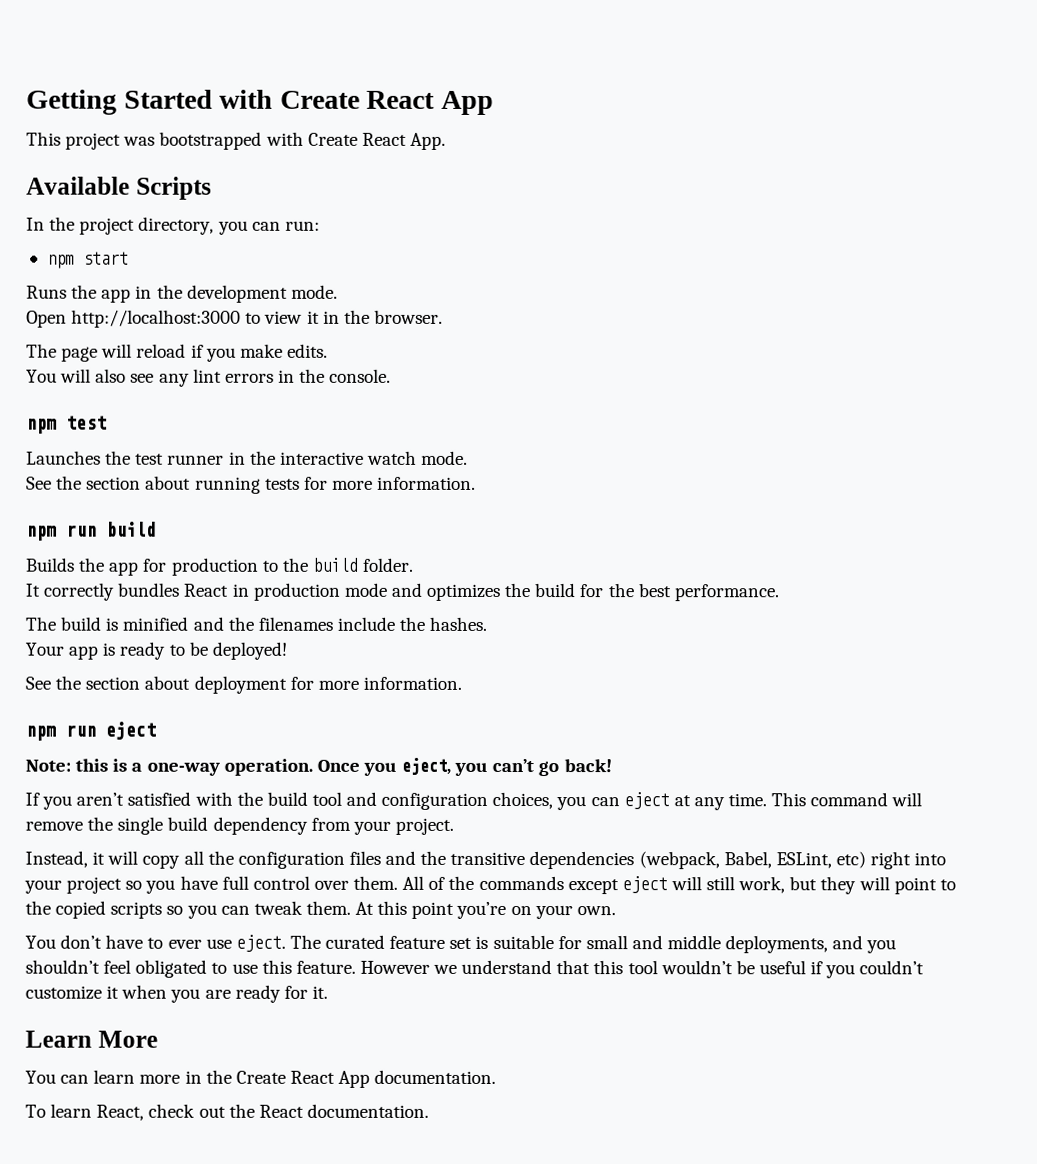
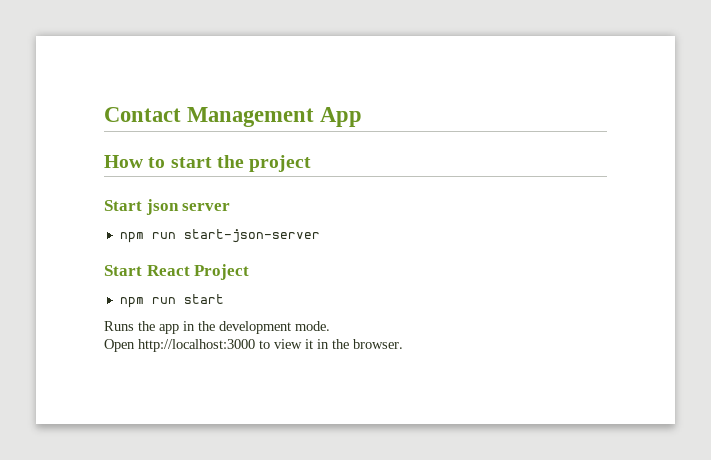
- Getting Started with Create React App
- This project was bootstrapped with Create React App.
- Available Scripts
- In the project directory, you can run:
- npm start
+ Contact Management App
+ How to start the project
+ Start json server
+ npm run start-json-server
+ Start React Project
+ npm run start
- The page will reload if you make edits.
- You will also see any lint errors in the console.
- npm test
- Launches the test runner in the interactive watch mode.
- See the section about running tests for more information.
- npm run build
- Builds the app for production to the build folder.
- It correctly bundles React in production mode and optimizes the build for the best performance.
- The build is minified and the filenames include the hashes.
- Your app is ready to be deployed!
- See the section about deployment for more information.
- npm run eject
- Note: this is a one-way operation. Once you eject, you can’t go back!
- If you aren’t satisfied with the build tool and configuration choices, you can eject at any time. This command will remove the single build dependency from your project.
- Instead, it will copy all the configuration files and the transitive dependencies (webpack, Babel, ESLint, etc) right into your project so you have full control over them. All of the commands except eject will still work, but they will point to the copied scripts so you can tweak them. At this point you’re on your own.
- You don’t have to ever use eject. The curated feature set is suitable for small and middle deployments, and you shouldn’t feel obligated to use this feature. However we understand that this tool wouldn’t be useful if you couldn’t customize it when you are ready for it.
- Learn More
- You can learn more in the Create React App documentation.
- To learn React, check out the React documentation.

